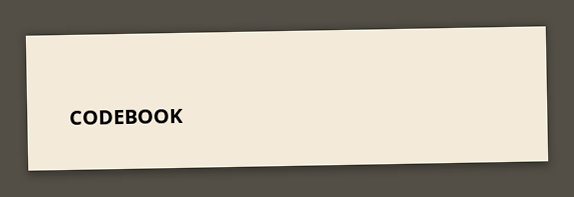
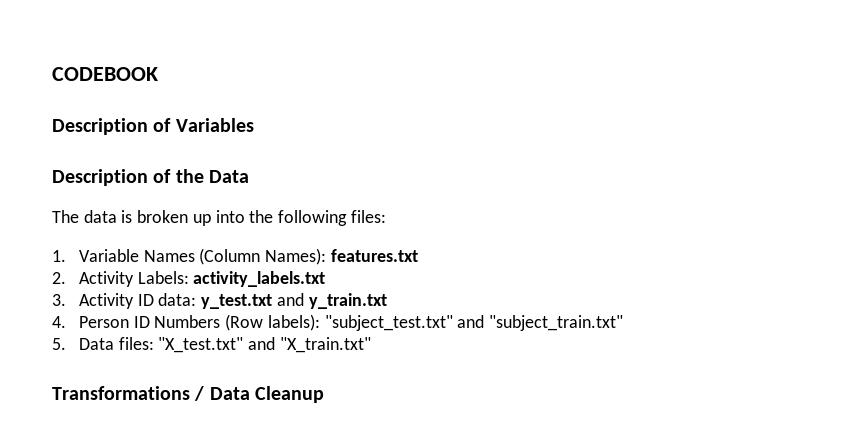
+ Description of Variables
+ Description of the Data
+ The data is broken up into the following files:
+ 1. Variable Names (Column Names): features.txt
+ 2. Activity Labels: activity_labels.txt
+ 3. Activity ID data: y_test.txt and y_train.txt
+ 4. Person ID Numbers (Row labels): "subject_test.txt" and "subject_train.txt"
+ 5. Data files: "X_test.txt" and "X_train.txt"
+ Transformations / Data Cleanup

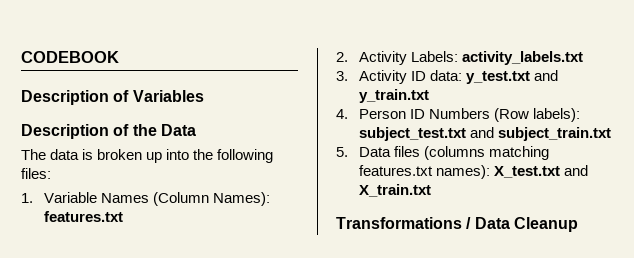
- 4. Person ID Numbers (Row labels): "subject_test.txt" and "subject_train.txt"
+ 4. Person ID Numbers (Row labels): subject_test.txt and subject_train.txt
- 5. Data files: "X_test.txt" and "X_train.txt"
+ 5. Data files (columns matching features.txt names): X_test.txt and X_train.txt

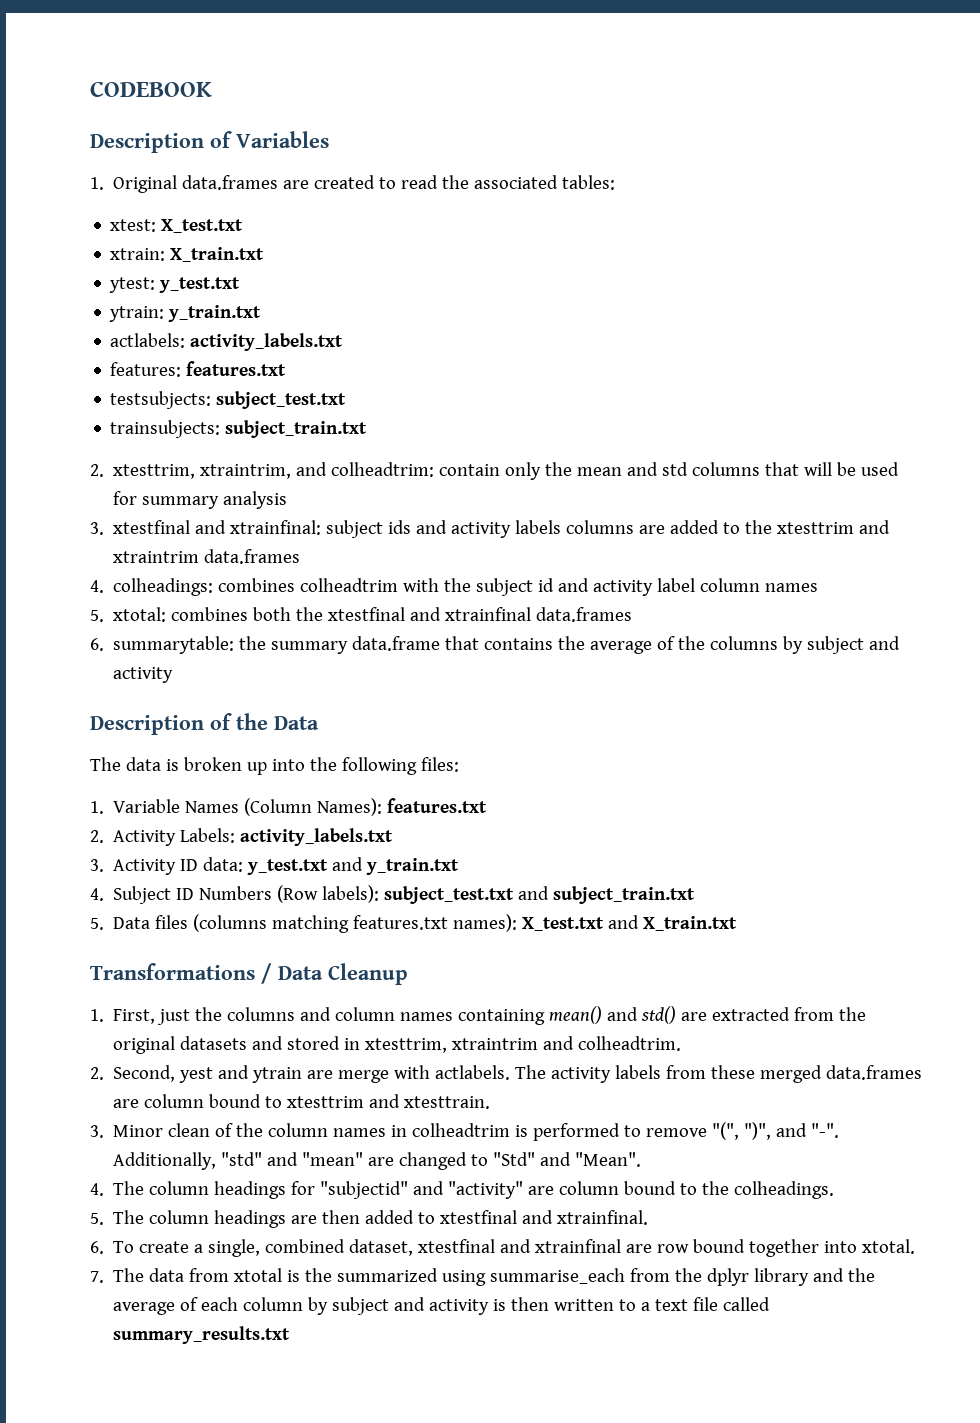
+ 1. Original data.frames are created to read the associated tables:
+ xtest: X_test.txt
+ xtrain: X_train.txt
+ ytest: y_test.txt
+ ytrain: y_train.txt
+ actlabels: activity_labels.txt
+ features: features.txt
+ testsubjects: subject_test.txt
+ trainsubjects: subject_train.txt
+ 2. xtesttrim, xtraintrim, and colheadtrim: contain only the mean and std columns that will be used for summary analysis
+ 3. xtestfinal and xtrainfinal: subject ids and activity labels columns are added to the xtesttrim and xtraintrim data.frames
+ 4. colheadings: combines colheadtrim with the subject id and activity label column names
+ 5. xtotal: combines both the xtestfinal and xtrainfinal data.frames
+ 6. summarytable: the summary data.frame that contains the average of the columns by subject and activity
- 4. Person ID Numbers (Row labels): subject_test.txt and subject_train.txt
+ 4. Subject ID Numbers (Row labels): subject_test.txt and subject_train.txt
+ 1. First, just the columns and column names containing mean() and std() are extracted from the original datasets and stored in xtesttrim, xtraintrim and colheadtrim.
+ 2. Second, yest and ytrain are merge with actlabels. The activity labels from these merged data.frames are column bound to xtesttrim and xtesttrain.
+ 3. Minor clean of the column names in colheadtrim is performed to remove "(", ")", and "-". Additionally, "std" and "mean" are changed to "Std" and "Mean".
+ 4. The column headings for "subjectid" and "activity" are column bound to the colheadings.
+ 5. The column headings are then added to xtestfinal and xtrainfinal.
+ 6. To create a single, combined dataset, xtestfinal and xtrainfinal are row bound together into xtotal.
+ 7. The data from xtotal is the summarized using summarise_each from the dplyr library and the average of each column by subject and activity is then written to a text file called summary_results.txt

